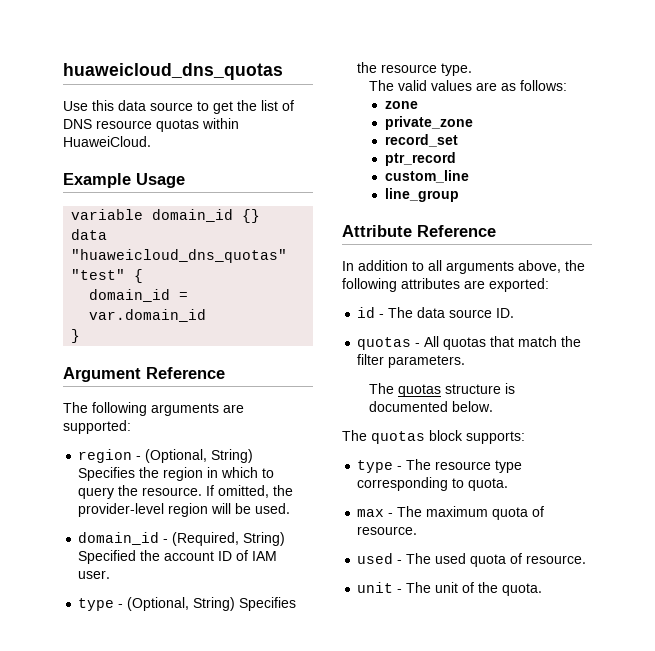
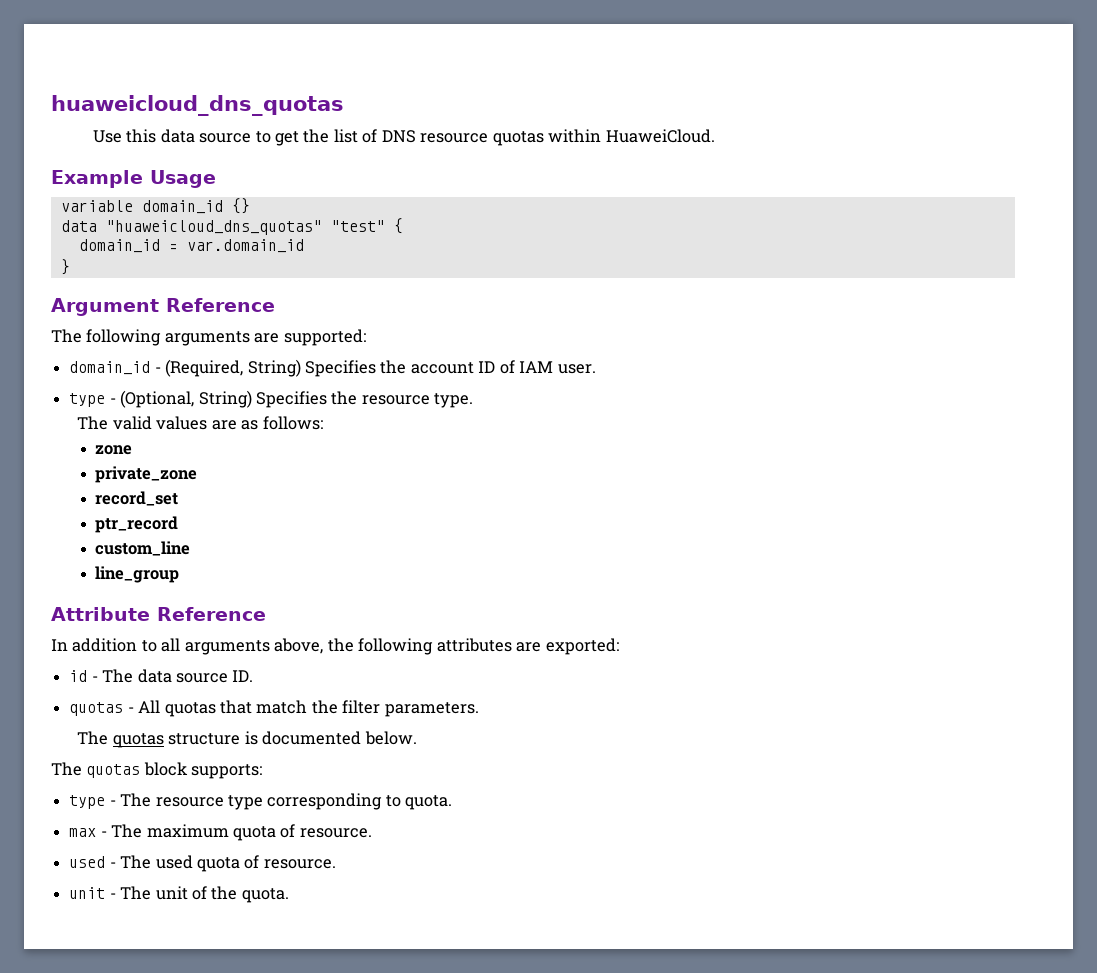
- region - (Optional, String) Specifies the region in which to query the resource. If omitted, the provider-level region will be used.
- domain_id - (Required, String) Specified the account ID of IAM user.
+ domain_id - (Required, String) Specifies the account ID of IAM user.

